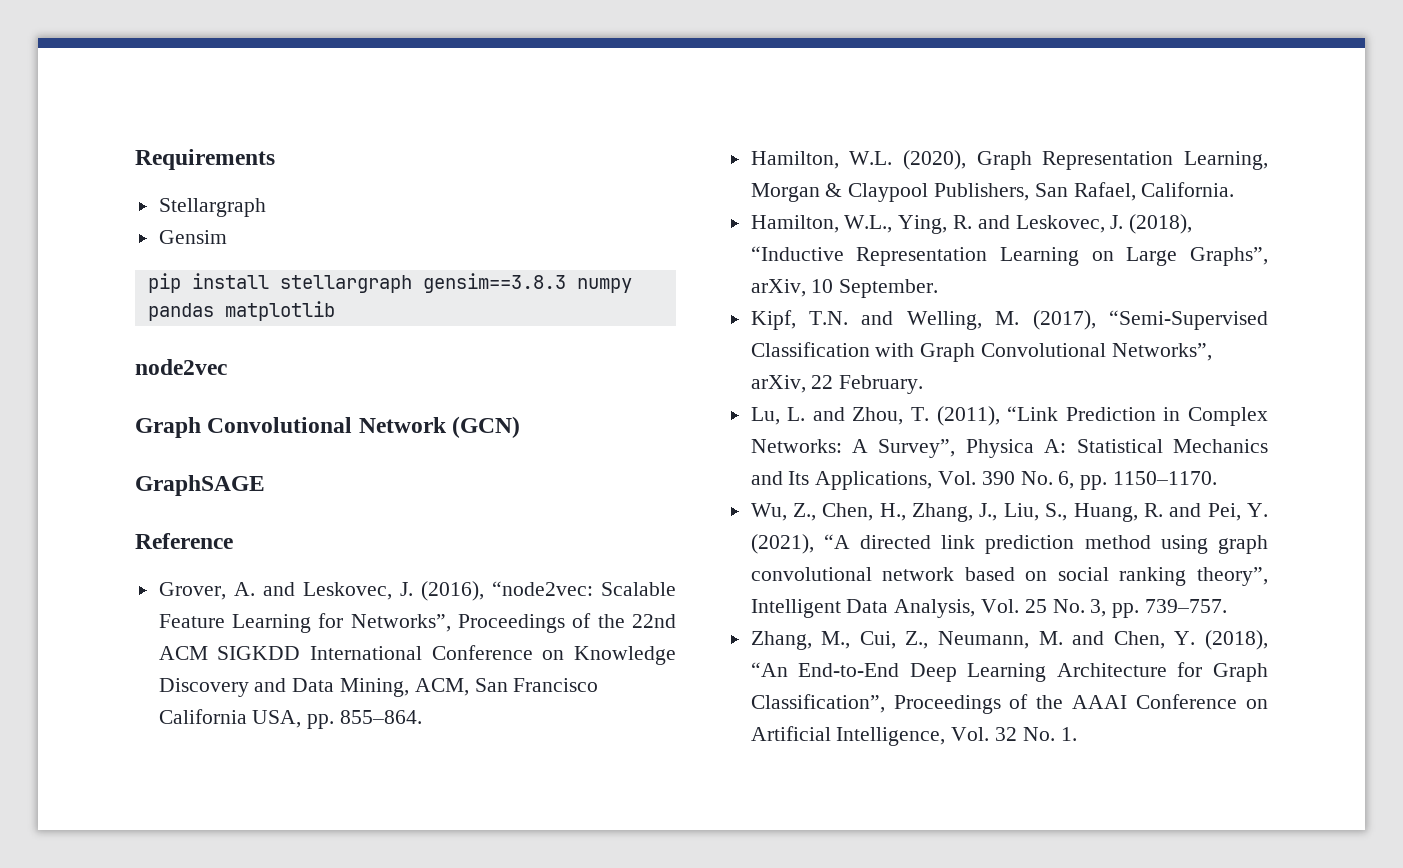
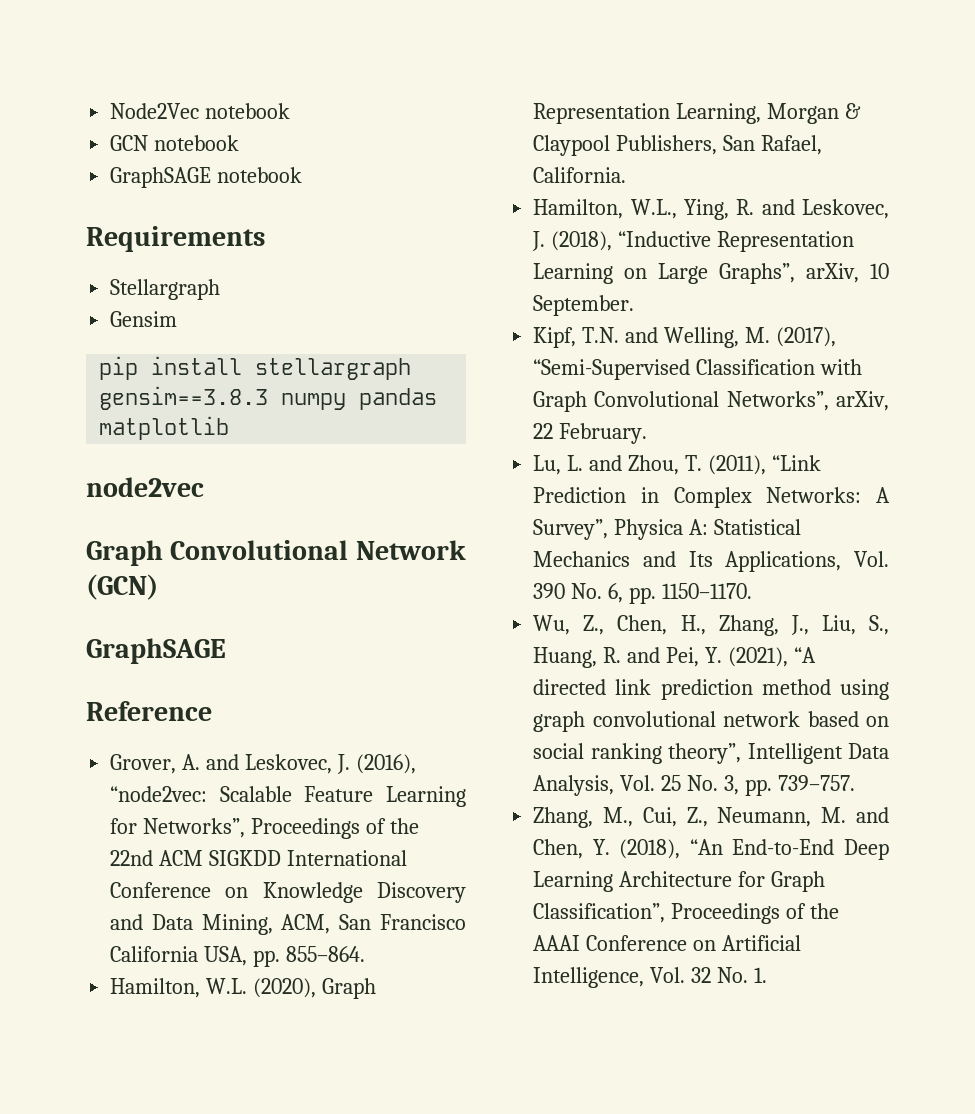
+ Node2Vec notebook
+ GCN notebook
+ GraphSAGE notebook

